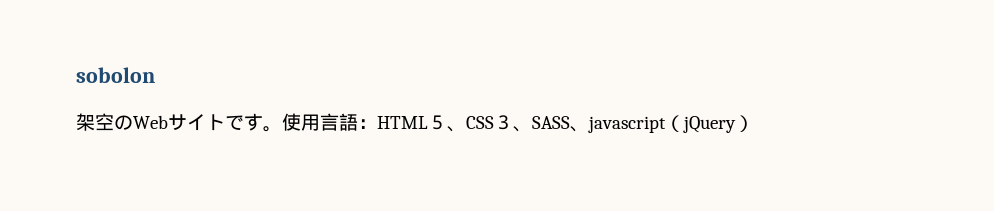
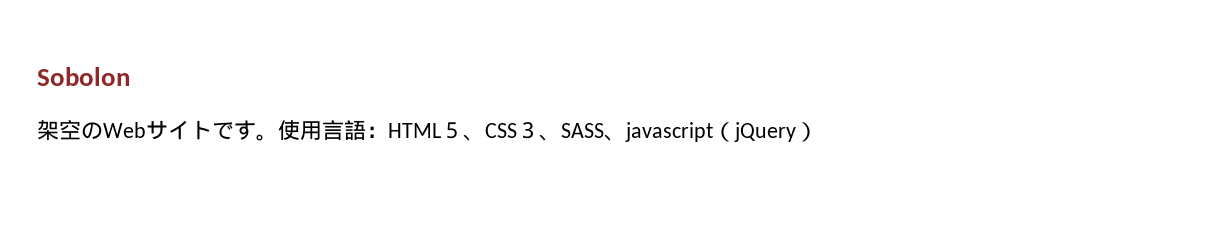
- sobolon
+ Sobolon

